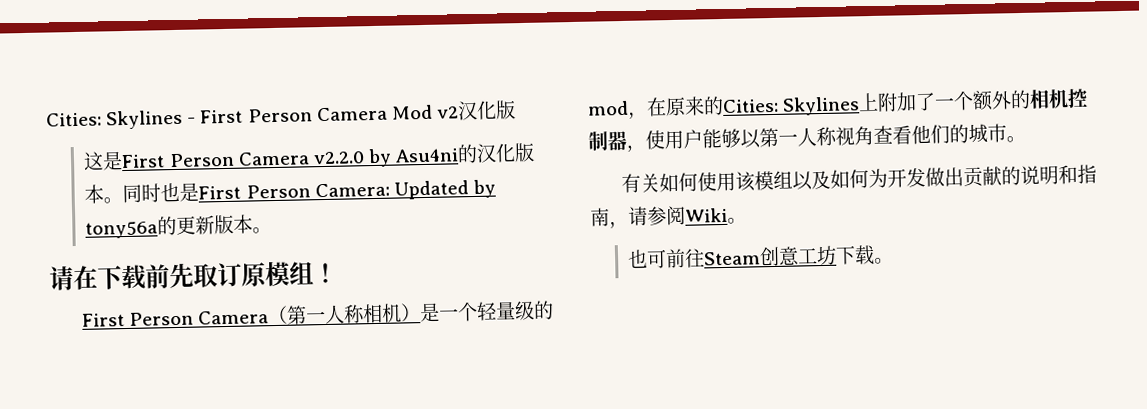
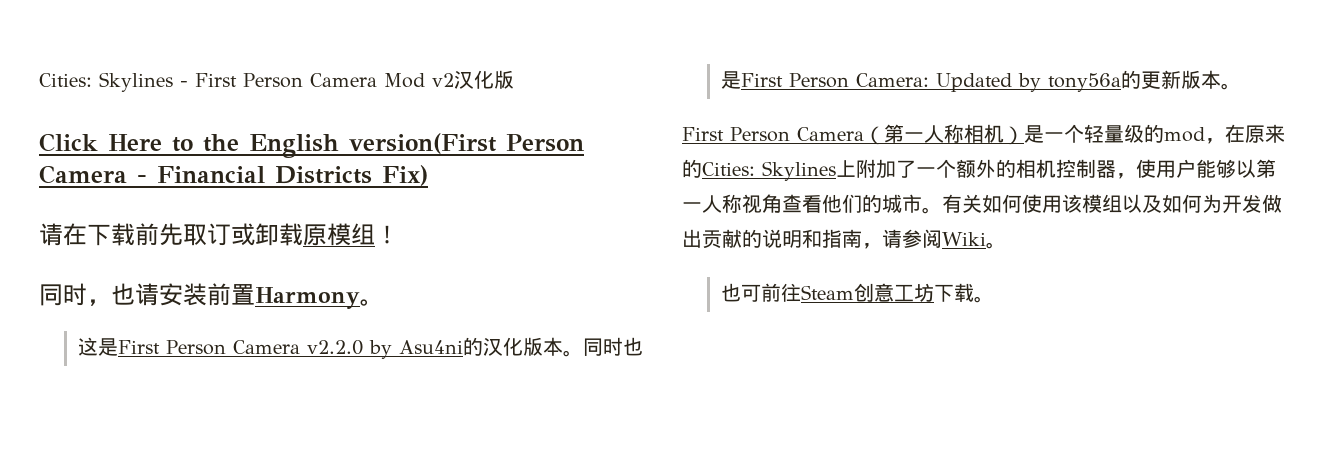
+ Click Here to the English version(First Person Camera - Financial Districts Fix)
+ 请在下载前先取订或卸载原模组！
+ 同时，也请安装前置Harmony。
- 请在下载前先取订原模组！
- First Person Camera（第一人称相机）是一个轻量级的mod，在原来的Cities: Skylines上附加了一个额外的相机控制器，使用户能够以第一人称视角查看他们的城市。
- 有关如何使用该模组以及如何为开发做出贡献的说明和指南，请参阅Wiki。
+ First Person Camera（第一人称相机）是一个轻量级的mod，在原来的Cities: Skylines上附加了一个额外的相机控制器，使用户能够以第一人称视角查看他们的城市。有关如何使用该模组以及如何为开发做出贡献的说明和指南，请参阅Wiki。

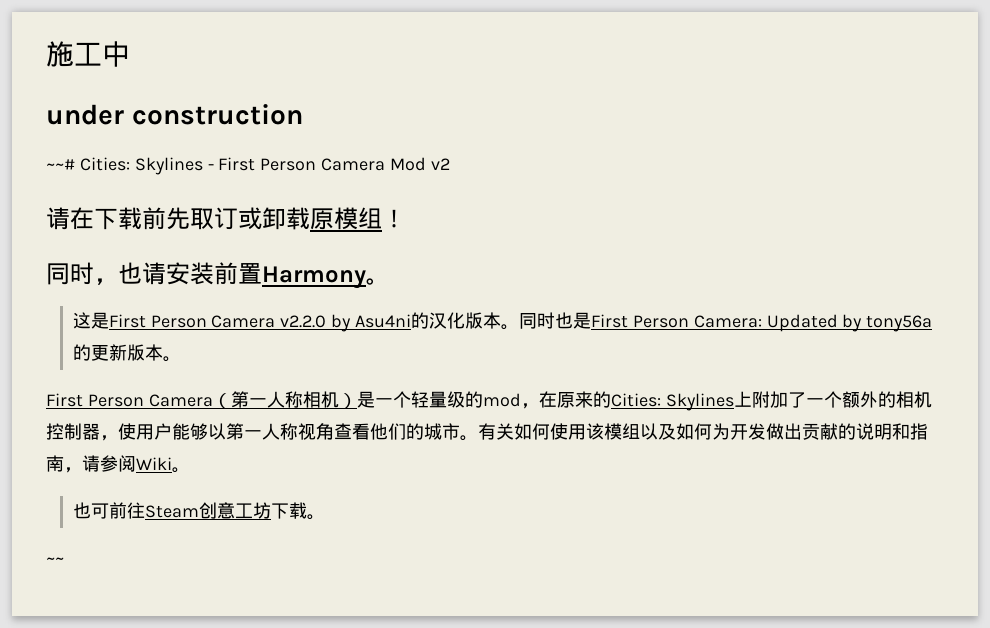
- Cities: Skylines - First Person Camera Mod v2汉化版
- Click Here to the English version(First Person Camera - Financial Districts Fix)
+ 施工中
+ under construction
+ ~~# Cities: Skylines - First Person Camera Mod v2
+ ~~

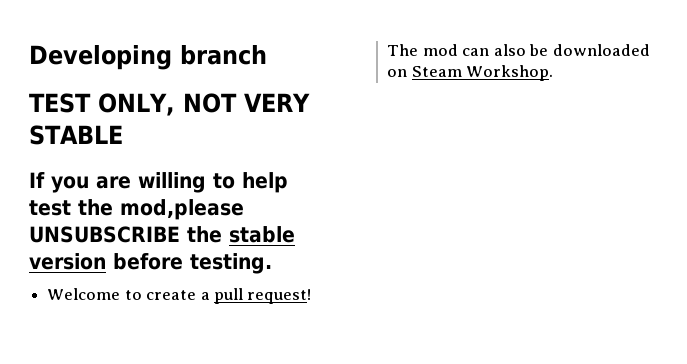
- 施工中
- under construction
- ~~# Cities: Skylines - First Person Camera Mod v2
- 请在下载前先取订或卸载原模组！
- 同时，也请安装前置Harmony。
- 这是First Person Camera v2.2.0 by Asu4ni的汉化版本。同时也是First Person Camera: Updated by tony56a的更新版本。
- First Person Camera（第一人称相机）是一个轻量级的mod，在原来的Cities: Skylines上附加了一个额外的相机控制器，使用户能够以第一人称视角查看他们的城市。有关如何使用该模组以及如何为开发做出贡献的说明和指南，请参阅Wiki。
- 也可前往Steam创意工坊下载。
- ~~
+ Developing branch
+ TEST ONLY, NOT VERY STABLE
+ If you are willing to help test the mod,please UNSUBSCRIBE the stable version before testing.
+ Welcome to create a pull request!
+ The mod can also be downloaded on Steam Workshop.

